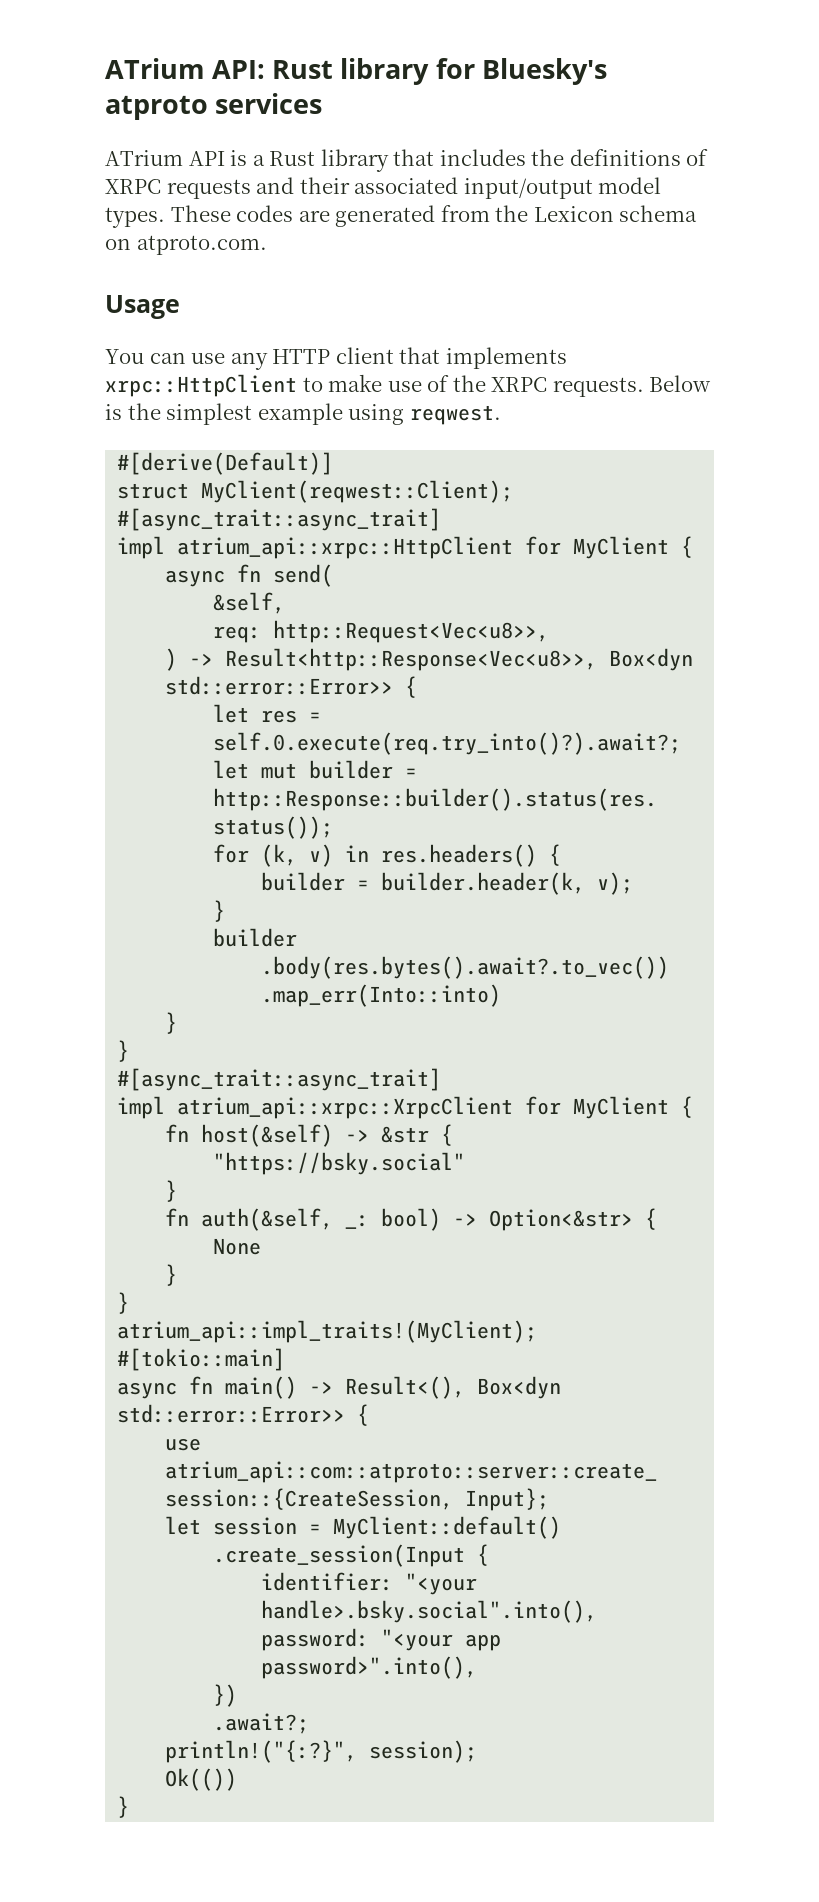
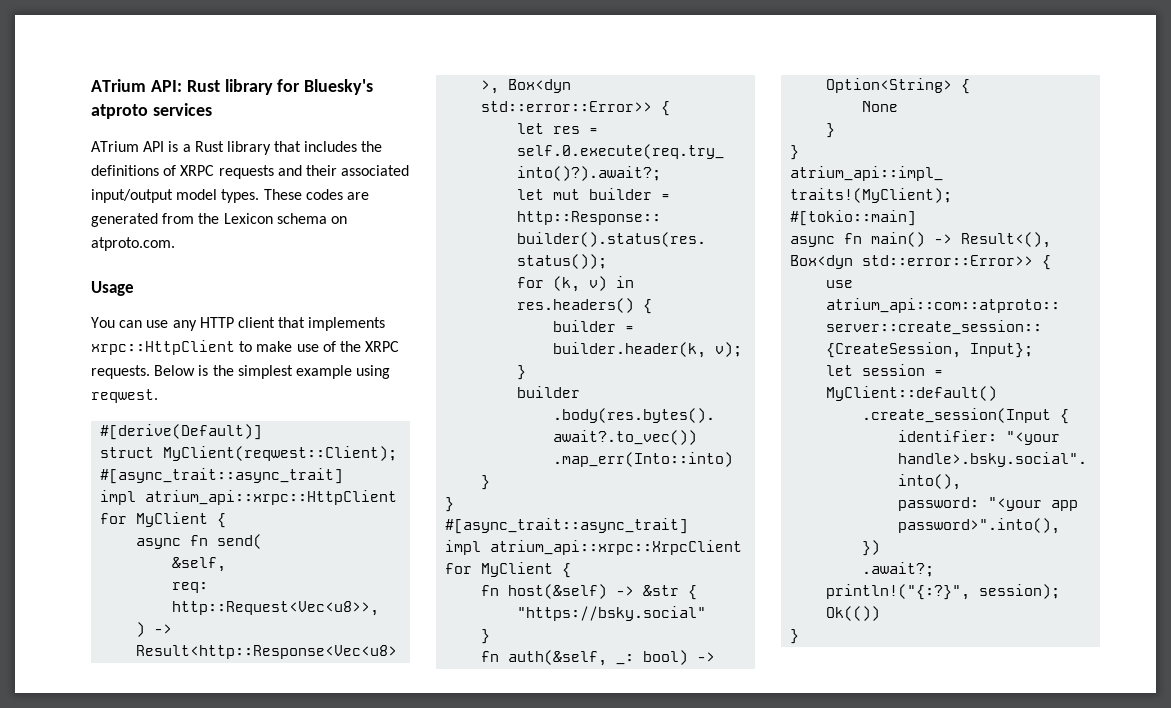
- fn auth(&self, _: bool) -> Option<&str> {
+ fn auth(&self, _: bool) -> Option<String> {

